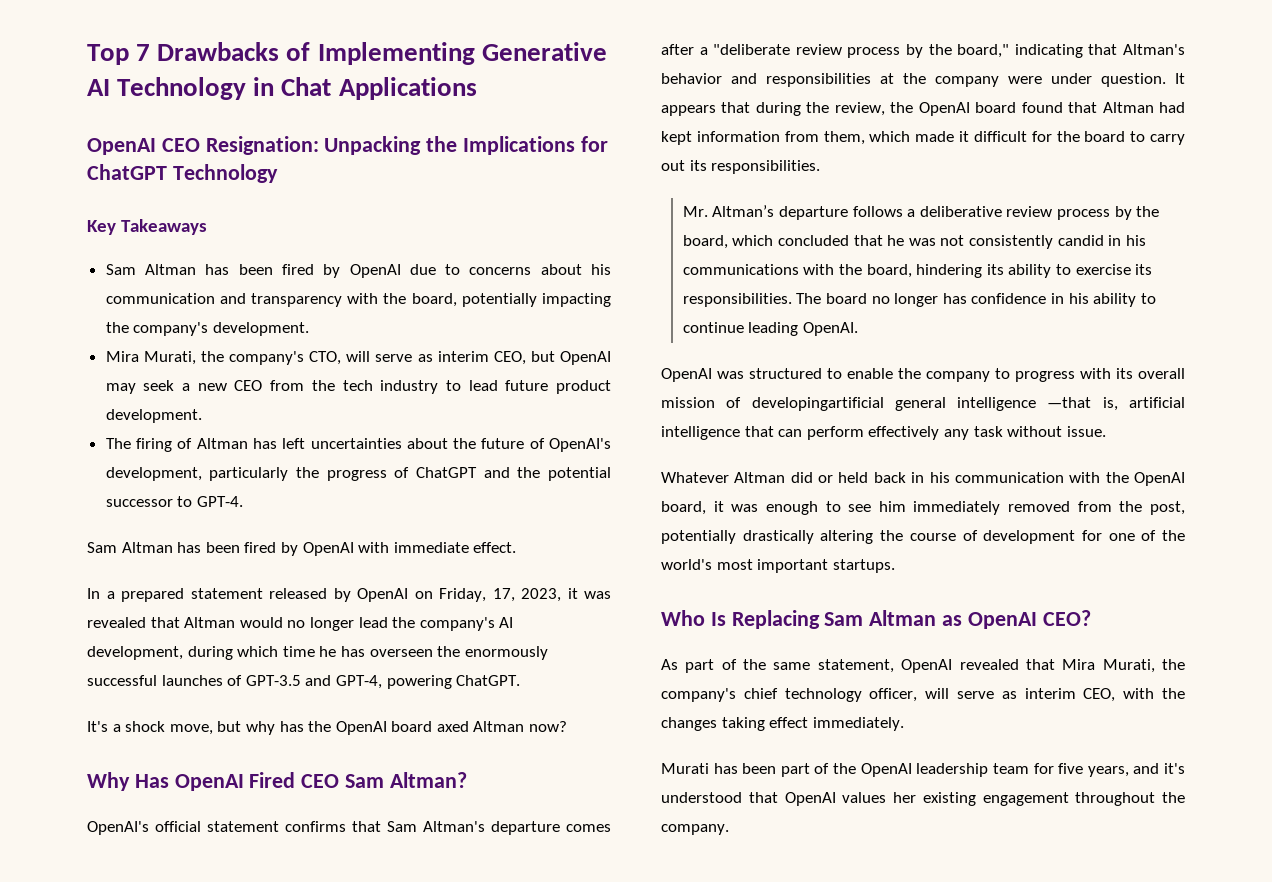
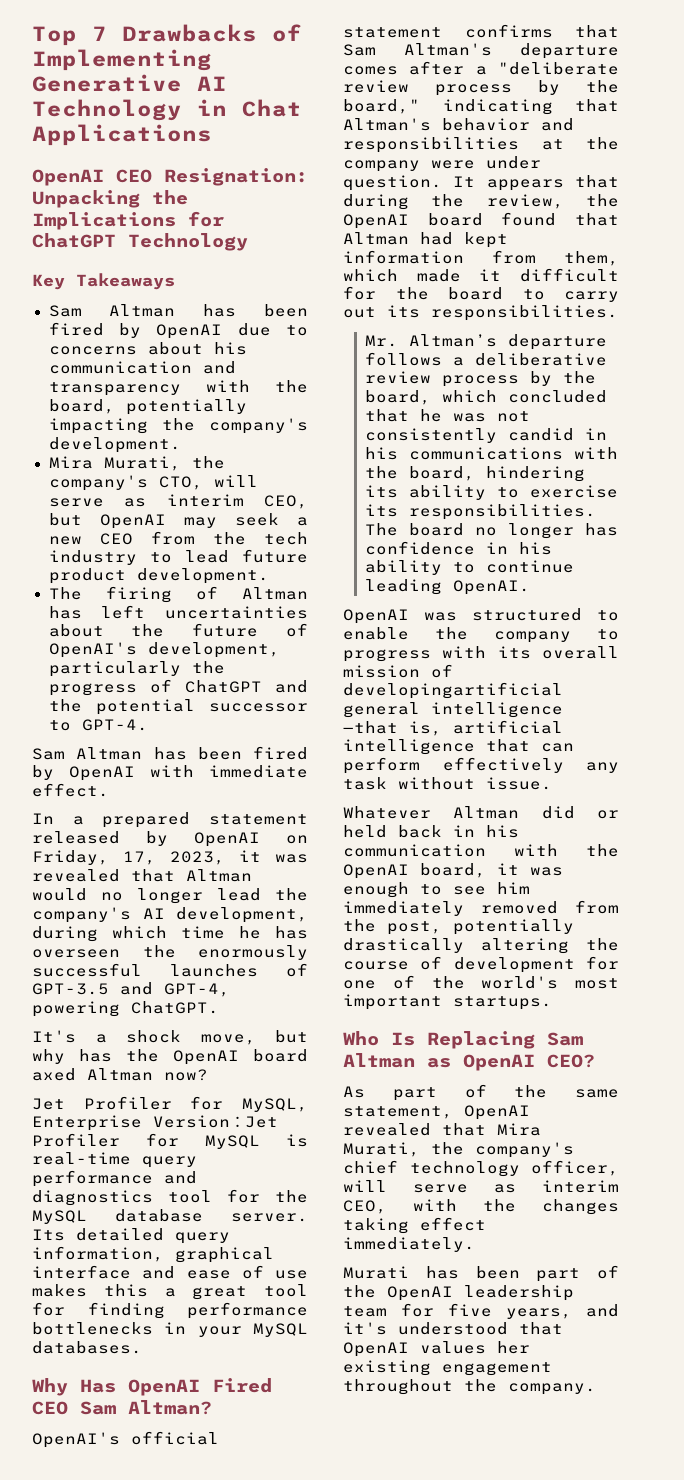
+ Jet Profiler for MySQL, Enterprise Version：Jet Profiler for MySQL is real-time query performance and diagnostics tool for the MySQL database server. Its detailed query information, graphical interface and ease of use makes this a great tool for finding performance bottlenecks in your MySQL databases.

